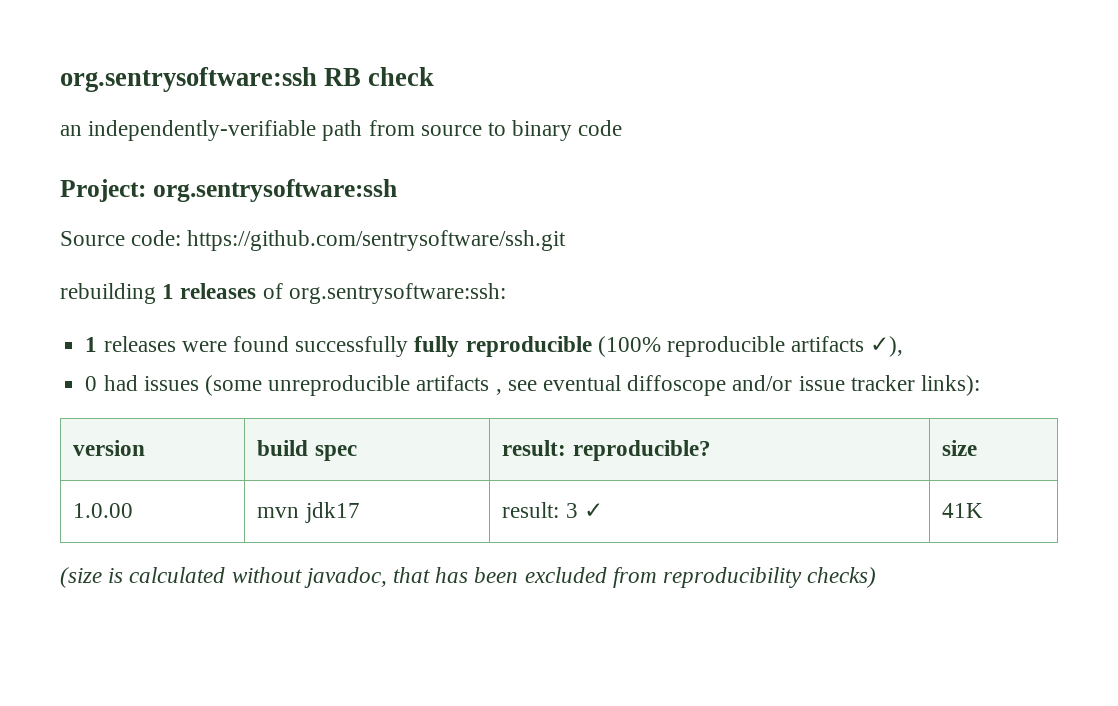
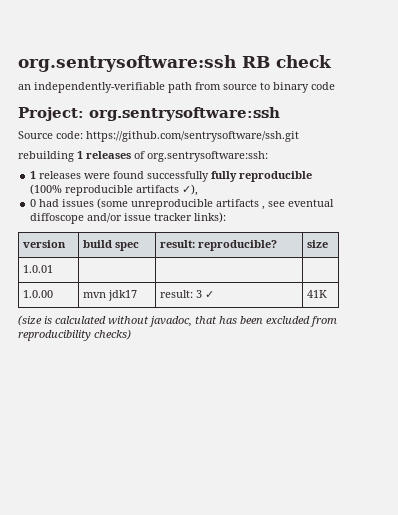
+ 1.0.01 | | |

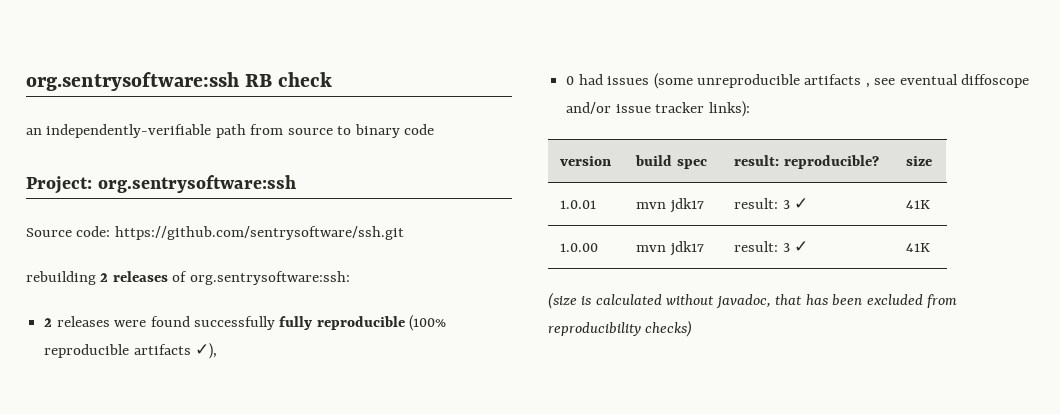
- rebuilding 1 releases of org.sentrysoftware:ssh:
+ rebuilding 2 releases of org.sentrysoftware:ssh:
- 1 releases were found successfully fully reproducible (100% reproducible artifacts ✓),
+ 2 releases were found successfully fully reproducible (100% reproducible artifacts ✓),
- 1.0.01 | | |
+ 1.0.01 | mvn jdk17 | result: 3 ✓ | 41K

